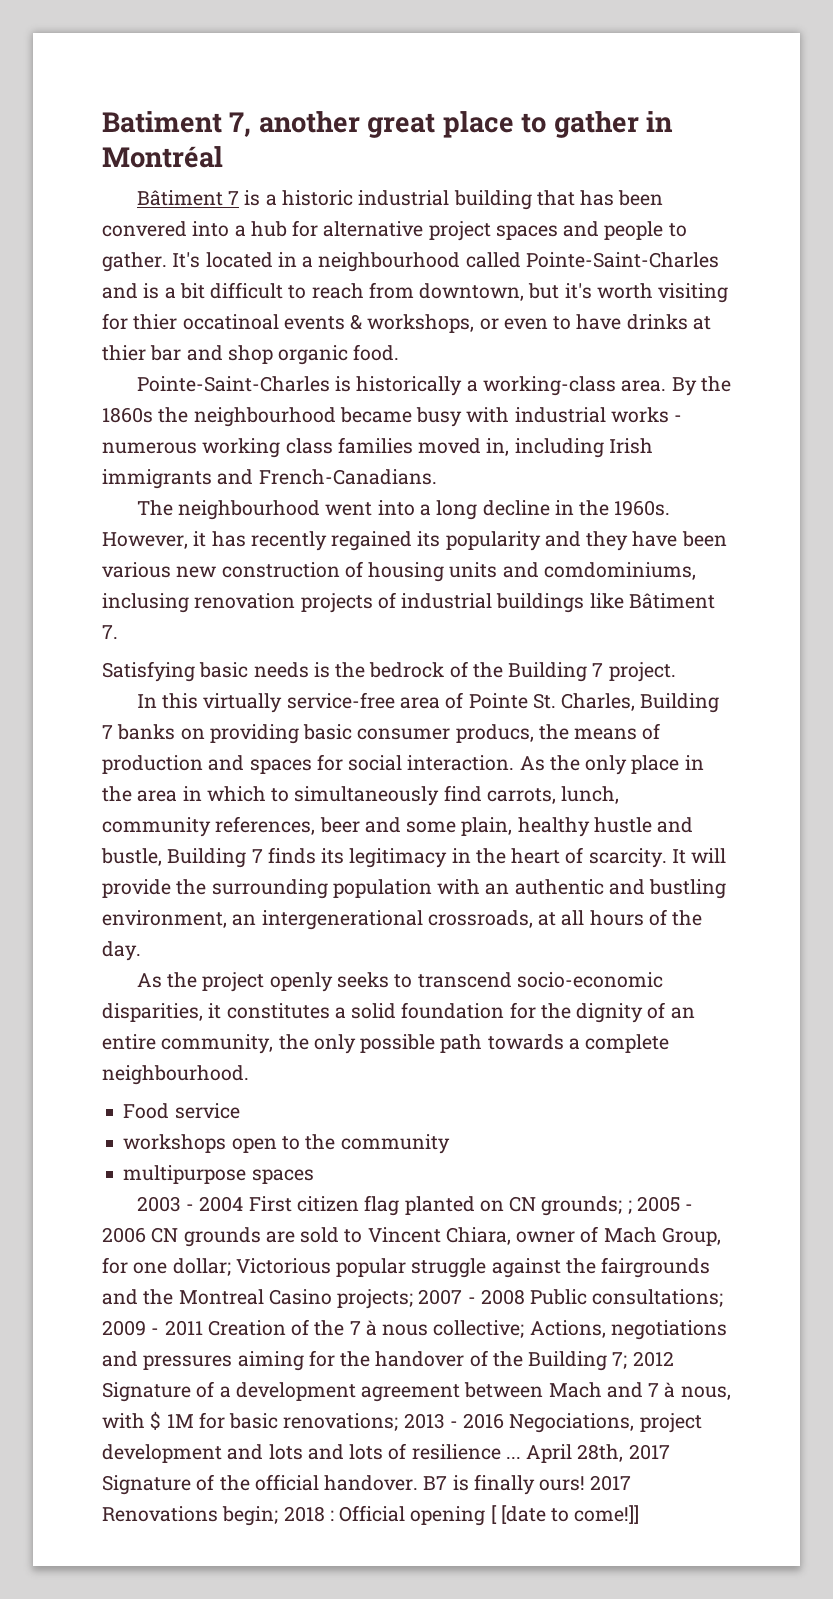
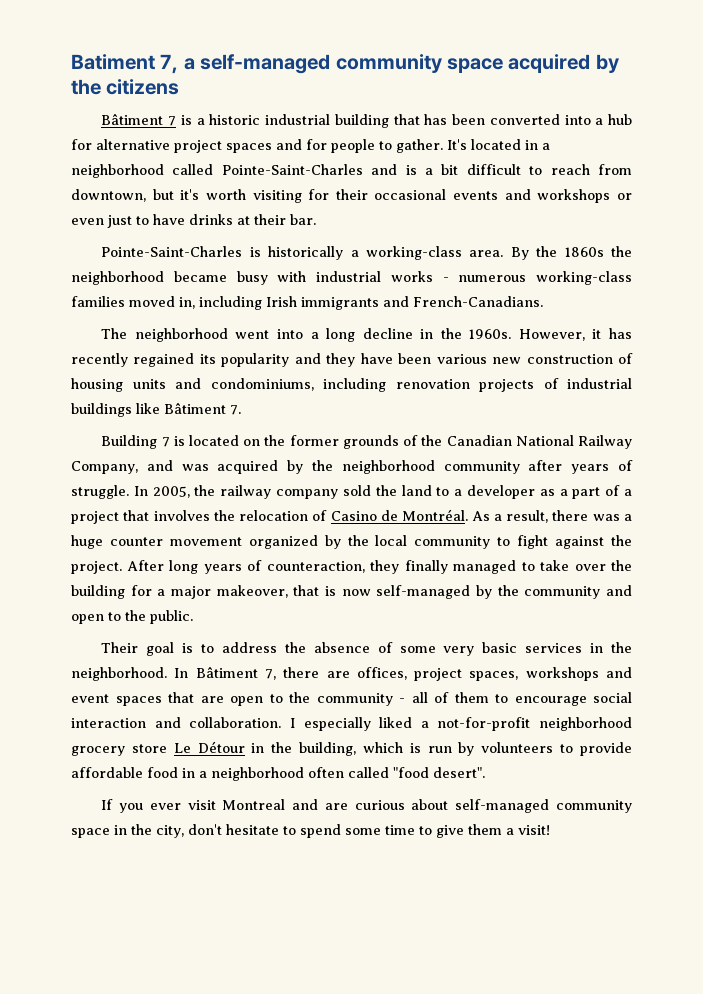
- Batiment 7, another great place to gather in Montréal
+ Batiment 7, a self-managed community space acquired by the citizens
- Bâtiment 7 is a historic industrial building that has been convered into a hub for alternative project spaces and people to gather.
+ Bâtiment 7 is a historic industrial building that has been converted into a hub for alternative project spaces and for people to gather.
- It's located in a neighbourhood called Pointe-Saint-Charles and is a bit difficult to reach from downtown, but it's worth visiting for thier occatinoal events & workshops, or even to have drinks at thier bar and shop organic food.
+ It's located in a neighborhood called Pointe-Saint-Charles and is a bit difficult to reach from downtown, but it's worth visiting for their occasional events and workshops or even just to have drinks at their bar.
- By the 1860s the neighbourhood became busy with industrial works - numerous working class families moved in, including Irish immigrants and French-Canadians.
+ By the 1860s the neighborhood became busy with industrial works - numerous working-class families moved in, including Irish immigrants and French-Canadians.
- The neighbourhood went into a long decline in the 1960s.
+ The neighborhood went into a long decline in the 1960s.
- However, it has recently regained its popularity and they have been various new construction of housing units and comdominiums, inclusing renovation projects of industrial buildings like Bâtiment 7.
+ However, it has recently regained its popularity and they have been various new construction of housing units and condominiums, including renovation projects of industrial buildings like Bâtiment 7.
- Satisfying basic needs is the bedrock of the Building 7 project.
- In this virtually service-free area of Pointe St. Charles, Building 7 banks on providing basic consumer producs, the means of production and spaces for social interaction. As the only place in the area in which to simultaneously find carrots, lunch, community references, beer and some plain, healthy hustle and bustle, Building 7 finds its legitimacy in the heart of scarcity. It will provide the surrounding population with an authentic and bustling environment, an intergenerational crossroads, at all hours of the day.
- As the project openly seeks to transcend socio-economic disparities, it constitutes a solid foundation for the dignity of an entire community, the only possible path towards a complete neighbourhood.
- Food service
- workshops open to the community
- multipurpose spaces
- 2003 - 2004 First citizen flag planted on CN grounds; ; 2005 - 2006 CN grounds are sold to Vincent Chiara, owner of Mach Group, for one dollar; Victorious popular struggle against the fairgrounds and the Montreal Casino projects; 2007 - 2008 Public consultations; 2009 - 2011 Creation of the 7 à nous collective; Actions, negotiations and pressures aiming for the handover of the Building 7; 2012 Signature of a development agreement between Mach and 7 à nous, with $ 1M for basic renovations; 2013 - 2016 Negociations, project development and lots and lots of resilience ... April 28th, 2017 Signature of the official handover. B7 is finally ours! 2017 Renovations begin; 2018 : Official opening [ [date to come!]]
+ Building 7 is located on the former grounds of the Canadian National Railway Company, and was acquired by the neighborhood community after years of struggle. In 2005, the railway company sold the land to a developer as a part of a project that involves the relocation of Casino de Montréal. As a result, there was a huge counter movement organized by the local community to fight against the project. After long years of counteraction, they finally managed to take over the building for a major makeover, that is now self-managed by the community and open to the public.
+ Their goal is to address the absence of some very basic services in the neighborhood. In Bâtiment 7, there are offices, project spaces, workshops and event spaces that are open to the community - all of them to encourage social interaction and collaboration. I especially liked a not-for-profit neighborhood grocery store Le Détour in the building, which is run by volunteers to provide affordable food in a neighborhood often called "food desert".
+ If you ever visit Montreal and are curious about self-managed community space in the city, don't hesitate to spend some time to give them a visit!

